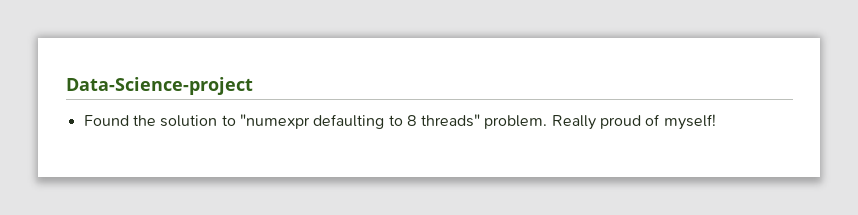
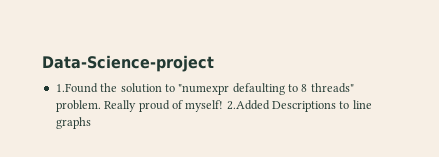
- Found the solution to "numexpr defaulting to 8 threads" problem.
+ 1.Found the solution to "numexpr defaulting to 8 threads" problem.
+ 2.Added Descriptions to line graphs

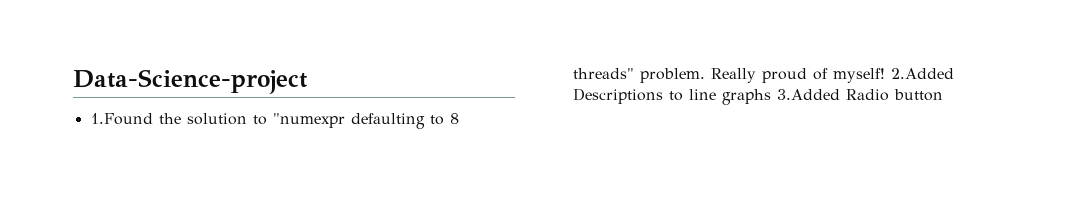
- 2.Added Descriptions to line graphs
+ 2.Added Descriptions to line graphs 3.Added Radio button

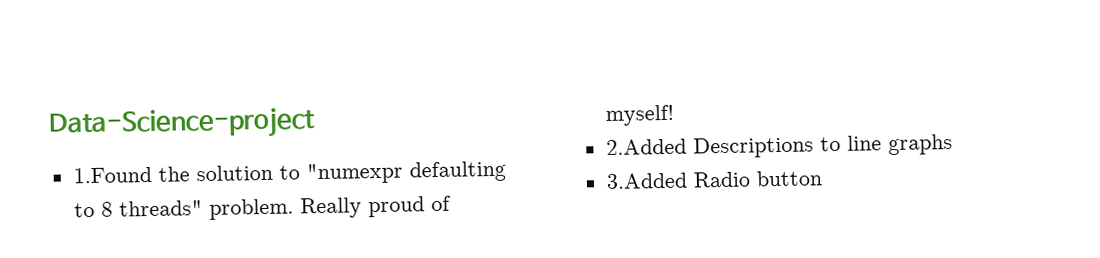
- Really proud of myself! 2.Added Descriptions to line graphs 3.Added Radio button
+ Really proud of myself!
+ 2.Added Descriptions to line graphs
+ 3.Added Radio button

